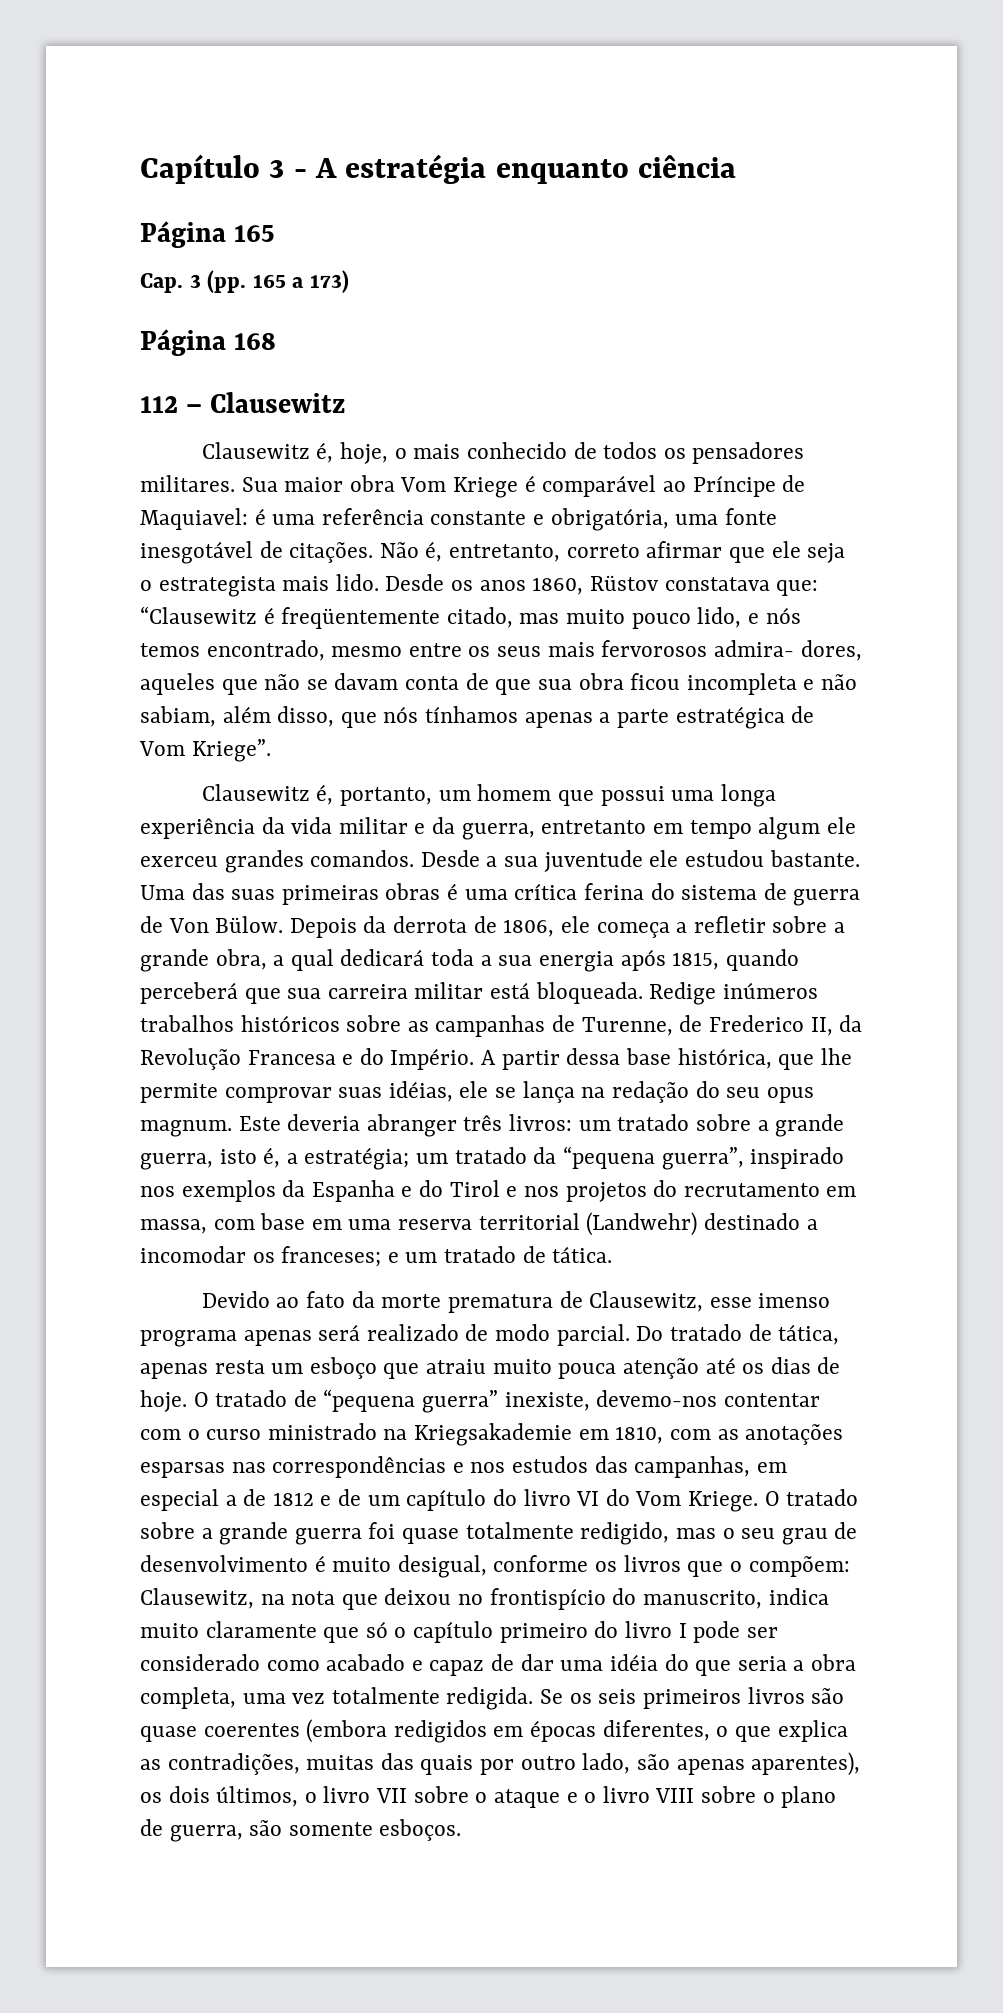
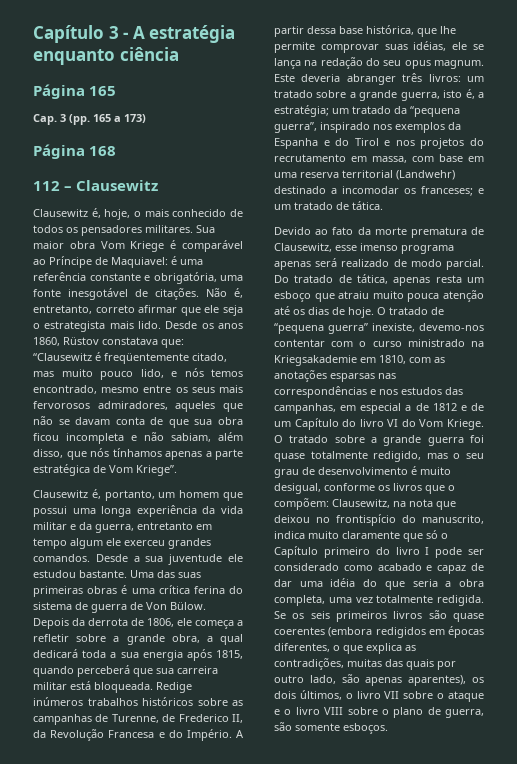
- Desde os anos 1860, Rüstov constatava que: “Clausewitz é freqüentemente citado, mas muito pouco lido, e nós temos encontrado, mesmo entre os seus mais fervorosos admira- dores, aqueles que não se davam conta de que sua obra ficou incompleta e não sabiam, além disso, que nós tínhamos apenas a parte estratégica de Vom Kriege”.
+ Desde os anos 1860, Rüstov constatava que: “Clausewitz é freqüentemente citado, mas muito pouco lido, e nós temos encontrado, mesmo entre os seus mais fervorosos admiradores, aqueles que não se davam conta de que sua obra ficou incompleta e não sabiam, além disso, que nós tínhamos apenas a parte estratégica de Vom Kriege”.
- O tratado de “pequena guerra” inexiste, devemo-nos contentar com o curso ministrado na Kriegsakademie em 1810, com as anotações esparsas nas correspondências e nos estudos das campanhas, em especial a de 1812 e de um capítulo do livro VI do Vom Kriege.
+ O tratado de “pequena guerra” inexiste, devemo-nos contentar com o curso ministrado na Kriegsakademie em 1810, com as anotações esparsas nas correspondências e nos estudos das campanhas, em especial a de 1812 e de um Capítulo do livro VI do Vom Kriege.
- Clausewitz, na nota que deixou no frontispício do manuscrito, indica muito claramente que só o capítulo primeiro do livro I pode ser considerado como acabado e capaz de dar uma idéia do que seria a obra completa, uma vez totalmente redigida.
+ Clausewitz, na nota que deixou no frontispício do manuscrito, indica muito claramente que só o Capítulo primeiro do livro I pode ser considerado como acabado e capaz de dar uma idéia do que seria a obra completa, uma vez totalmente redigida.

